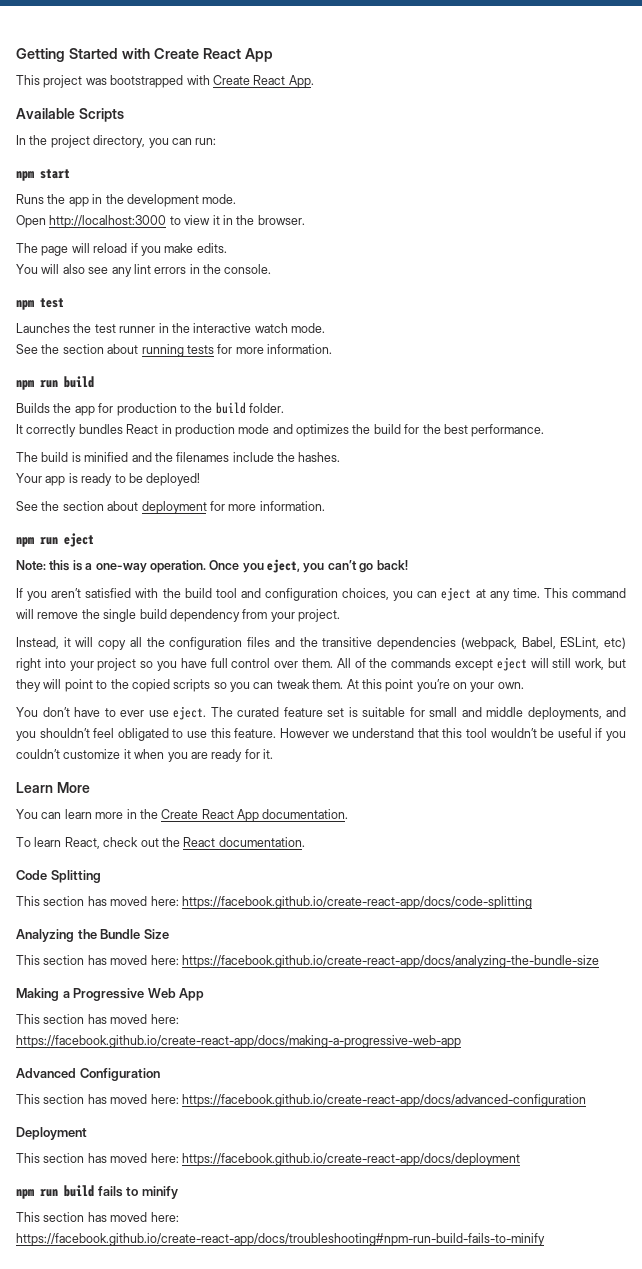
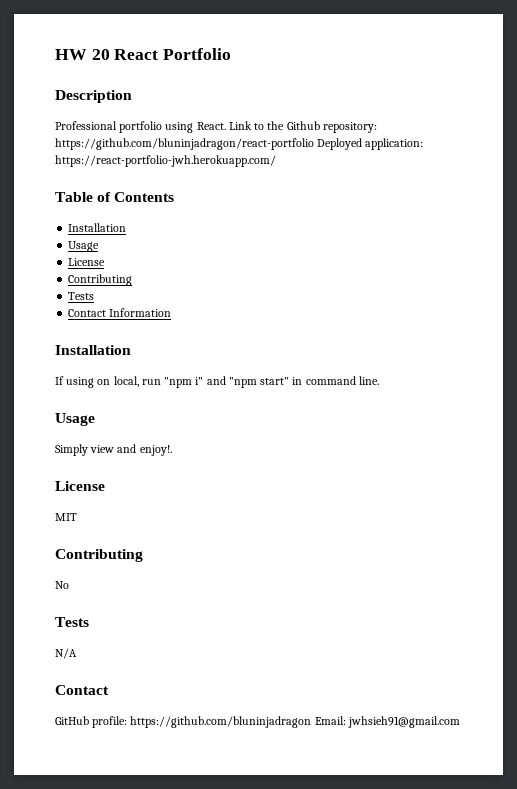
- Getting Started with Create React App
- This project was bootstrapped with Create React App.
- Available Scripts
- In the project directory, you can run:
- npm start
- Runs the app in the development mode.
- Open http://localhost:3000 to view it in the browser.
- The page will reload if you make edits.
- You will also see any lint errors in the console.
- npm test
- Launches the test runner in the interactive watch mode.
- See the section about running tests for more information.
- npm run build
- Builds the app for production to the build folder.
- It correctly bundles React in production mode and optimizes the build for the best performance.
- The build is minified and the filenames include the hashes.
- Your app is ready to be deployed!
- See the section about deployment for more information.
- npm run eject
- Note: this is a one-way operation. Once you eject, you can’t go back!
- If you aren’t satisfied with the build tool and configuration choices, you can eject at any time. This command will remove the single build dependency from your project.
- Instead, it will copy all the configuration files and the transitive dependencies (webpack, Babel, ESLint, etc) right into your project so you have full control over them. All of the commands except eject will still work, but they will point to the copied scripts so you can tweak them. At this point you’re on your own.
- You don’t have to ever use eject. The curated feature set is suitable for small and middle deployments, and you shouldn’t feel obligated to use this feature. However we understand that this tool wouldn’t be useful if you couldn’t customize it when you are ready for it.
- Learn More
- You can learn more in the Create React App documentation.
- To learn React, check out the React documentation.
- Code Splitting
- This section has moved here: https://facebook.github.io/create-react-app/docs/code-splitting
- Analyzing the Bundle Size
- This section has moved here: https://facebook.github.io/create-react-app/docs/analyzing-the-bundle-size
- Making a Progressive Web App
- This section has moved here: https://facebook.github.io/create-react-app/docs/making-a-progressive-web-app
- Advanced Configuration
- This section has moved here: https://facebook.github.io/create-react-app/docs/advanced-configuration
- Deployment
- This section has moved here: https://facebook.github.io/create-react-app/docs/deployment
- npm run build fails to minify
- This section has moved here: https://facebook.github.io/create-react-app/docs/troubleshooting#npm-run-build-fails-to-minify
+ HW 20 React Portfolio
+ Description
+ Professional portfolio using React. Link to the Github repository: https://github.com/bluninjadragon/react-portfolio Deployed application: https://react-portfolio-jwh.herokuapp.com/
+ Table of Contents
+ Installation
+ Usage
+ License
+ Contributing
+ Tests
+ Contact Information
+ Installation
+ If using on local, run "npm i" and "npm start" in command line.
+ Usage
+ Simply view and enjoy!.
+ License
+ MIT
+ Contributing
+ No
+ Tests
+ N/A
+ Contact
+ GitHub profile: https://github.com/bluninjadragon Email: jwhsieh91@gmail.com

